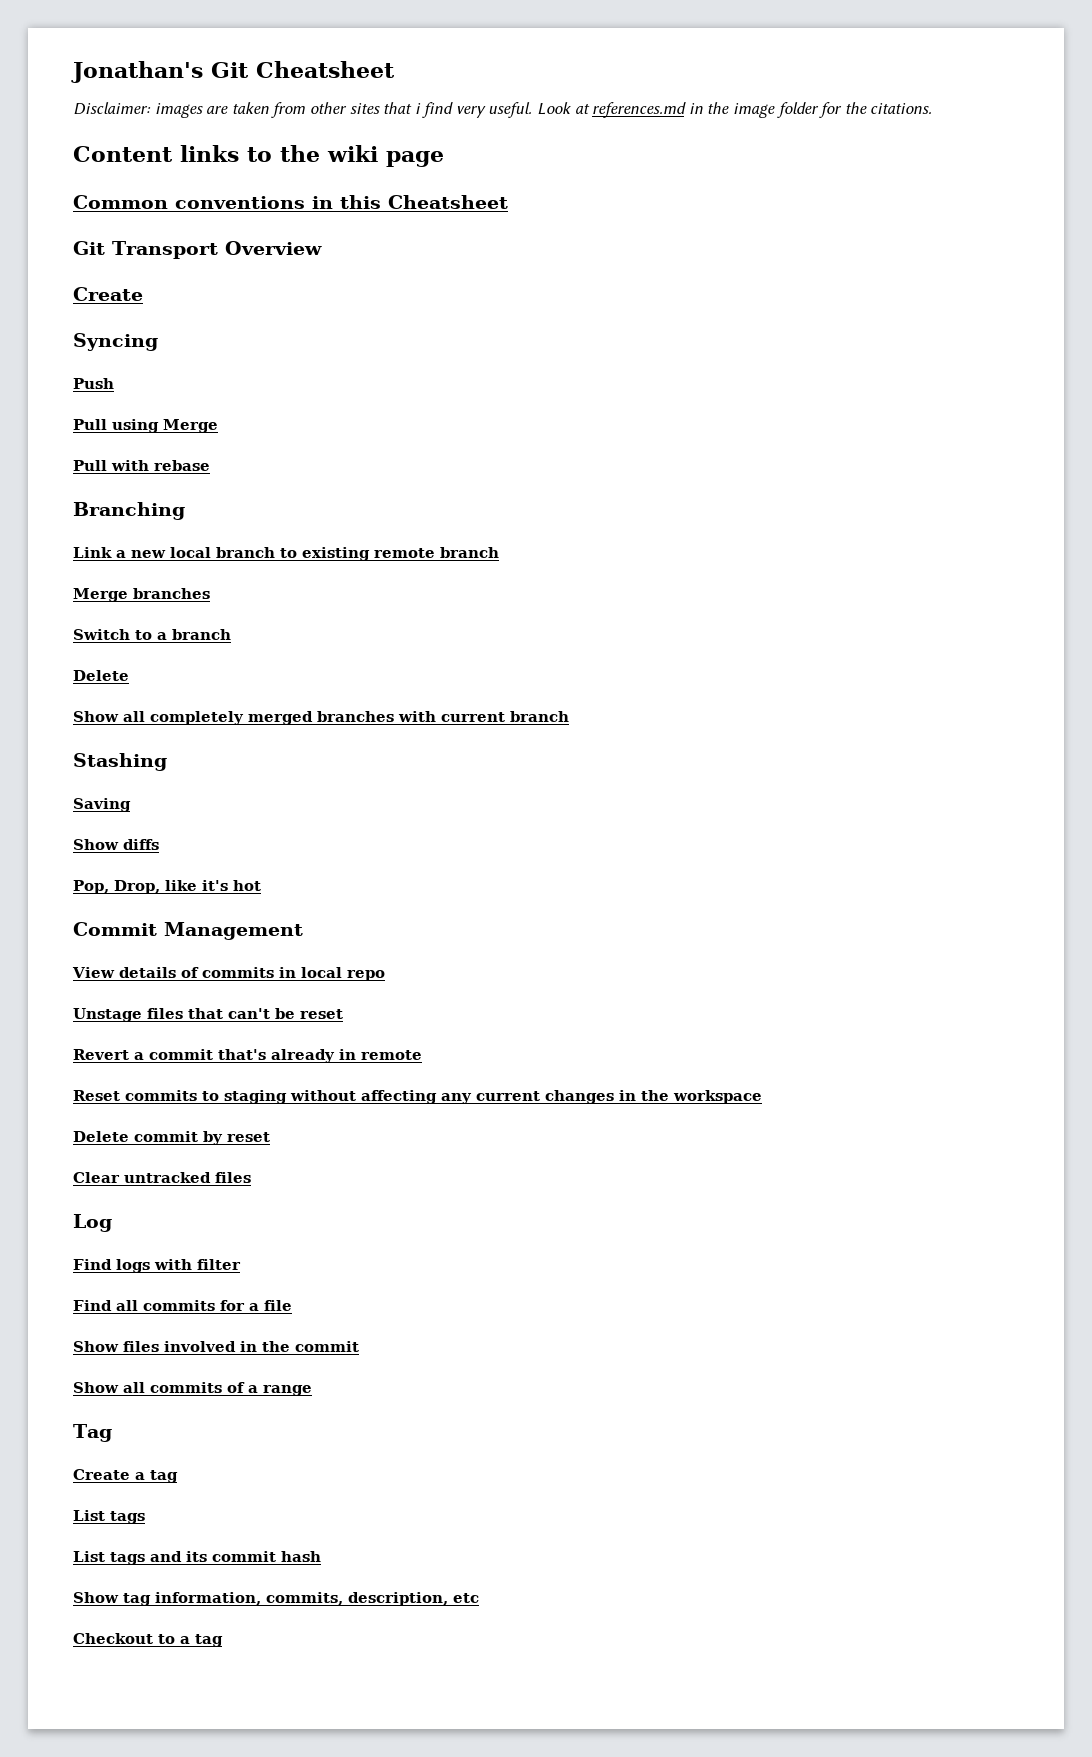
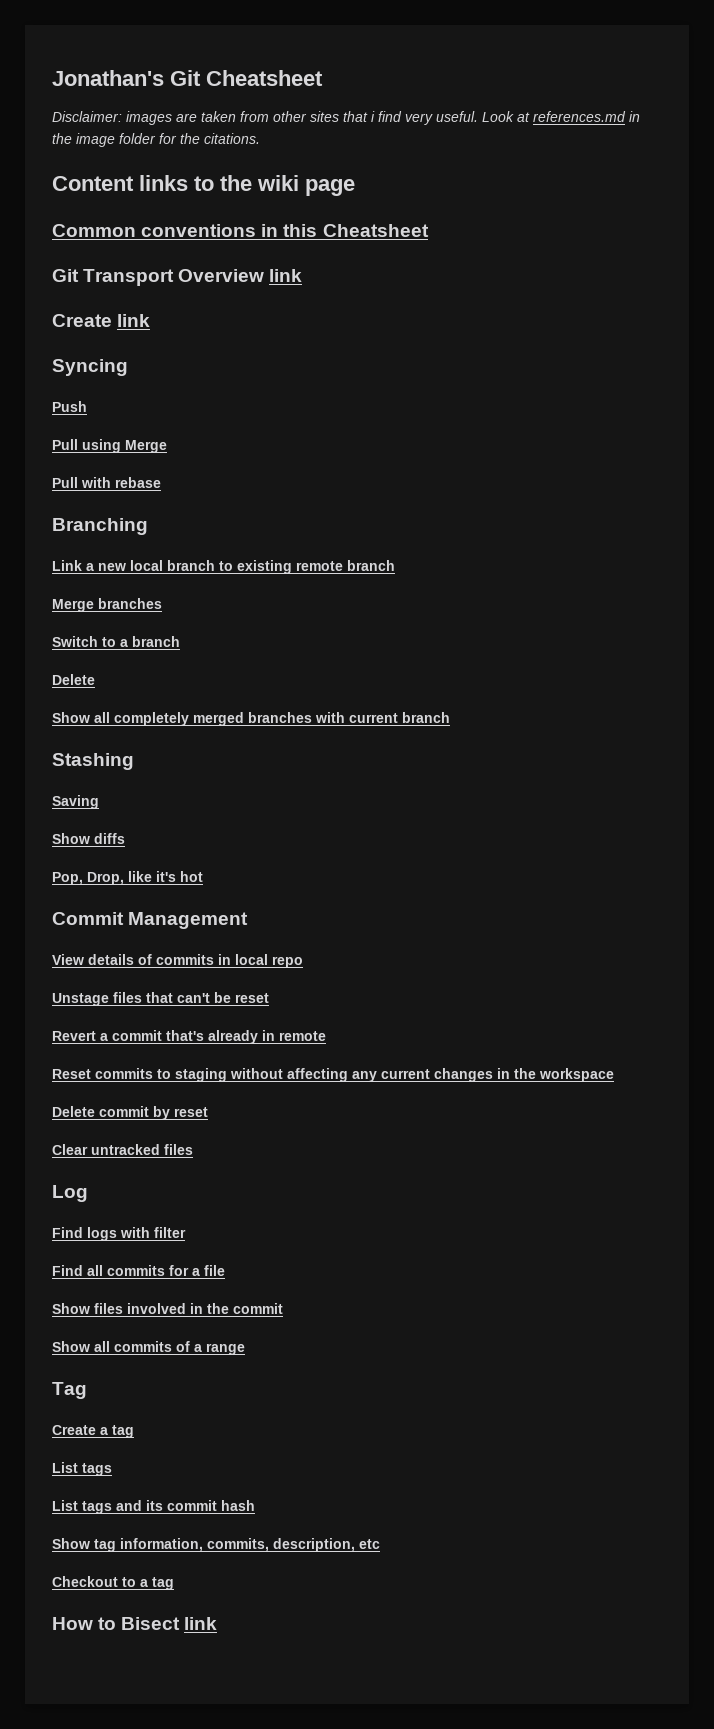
- Git Transport Overview
- Create
+ Git Transport Overview link
+ Create link
+ How to Bisect link

